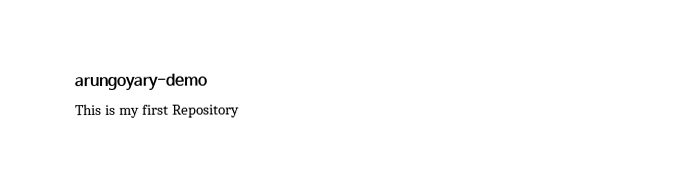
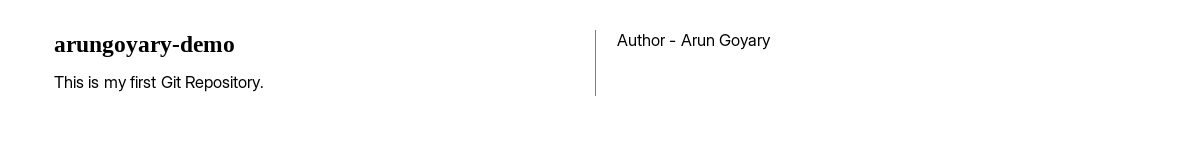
- This is my first Repository
+ This is my first Git Repository.
+ Author - Arun Goyary

